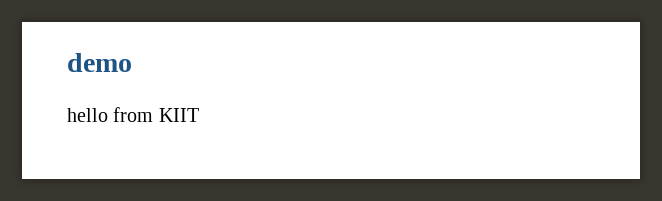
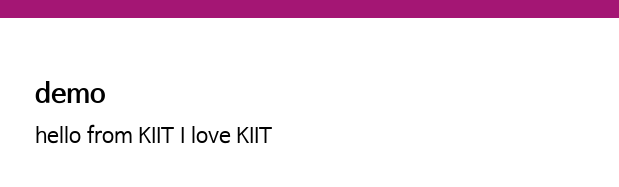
- hello from KIIT
+ hello from KIIT I love KIIT

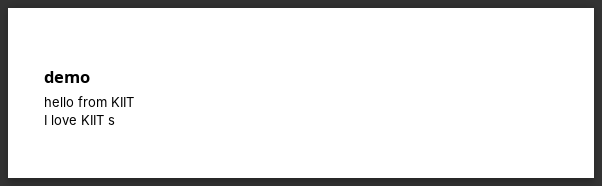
- hello from KIIT I love KIIT
+ hello from KIIT
+ I love KIIT s

